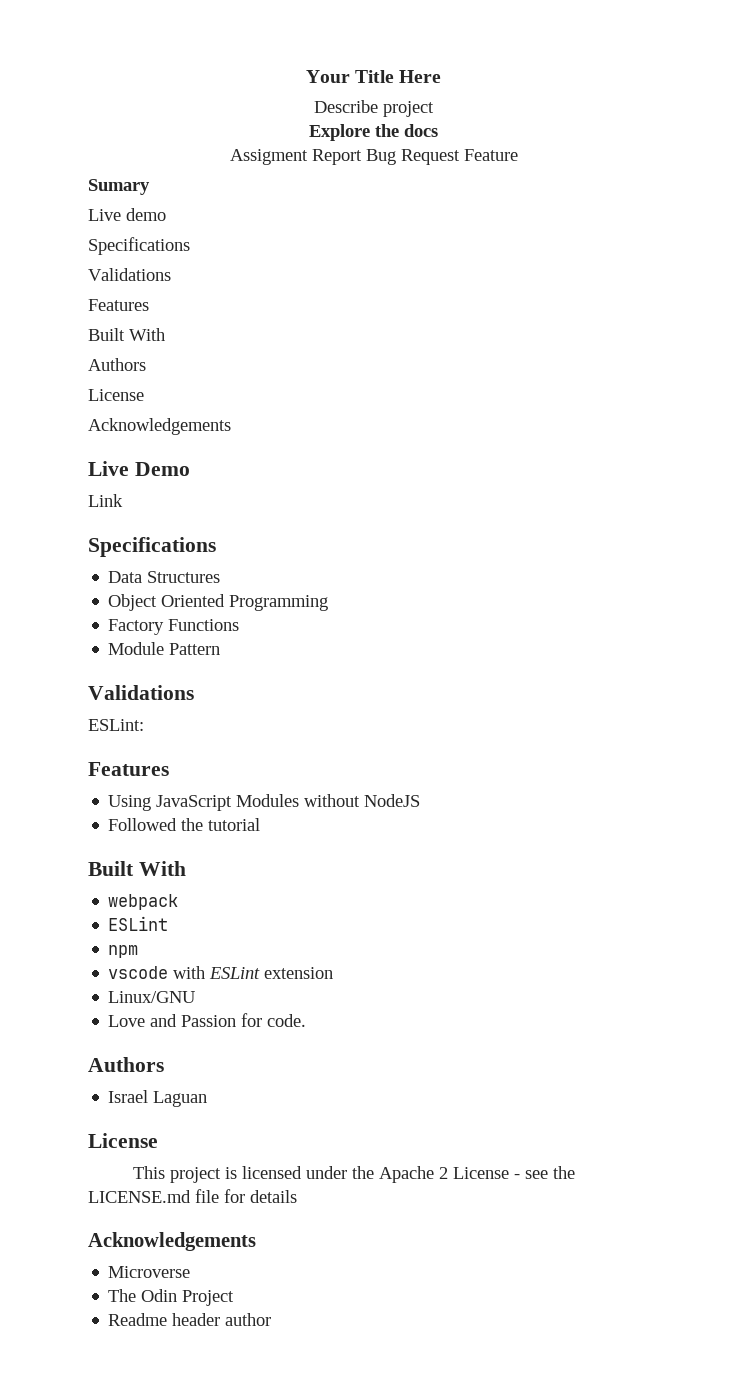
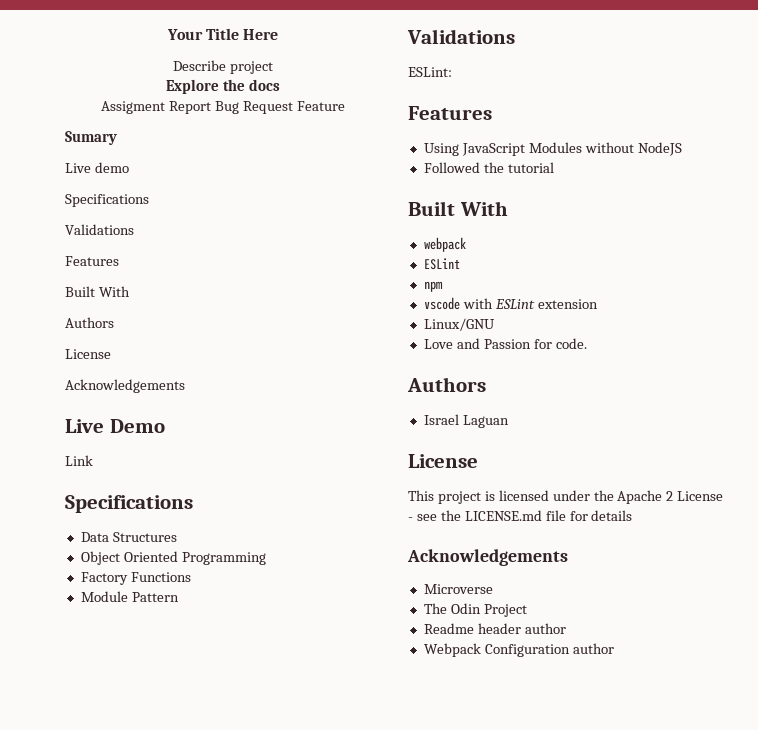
+ Webpack Configuration author

